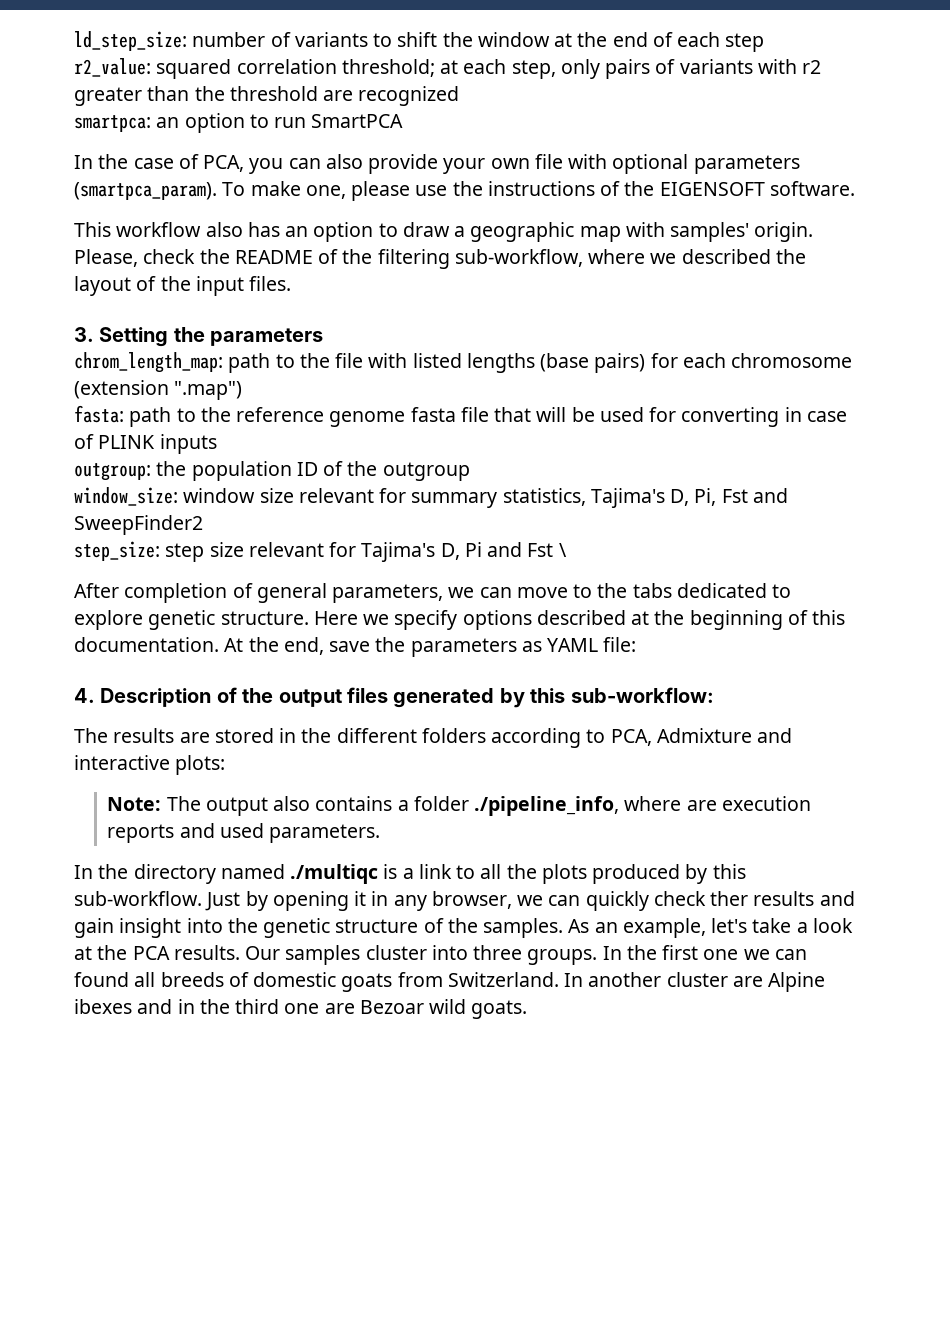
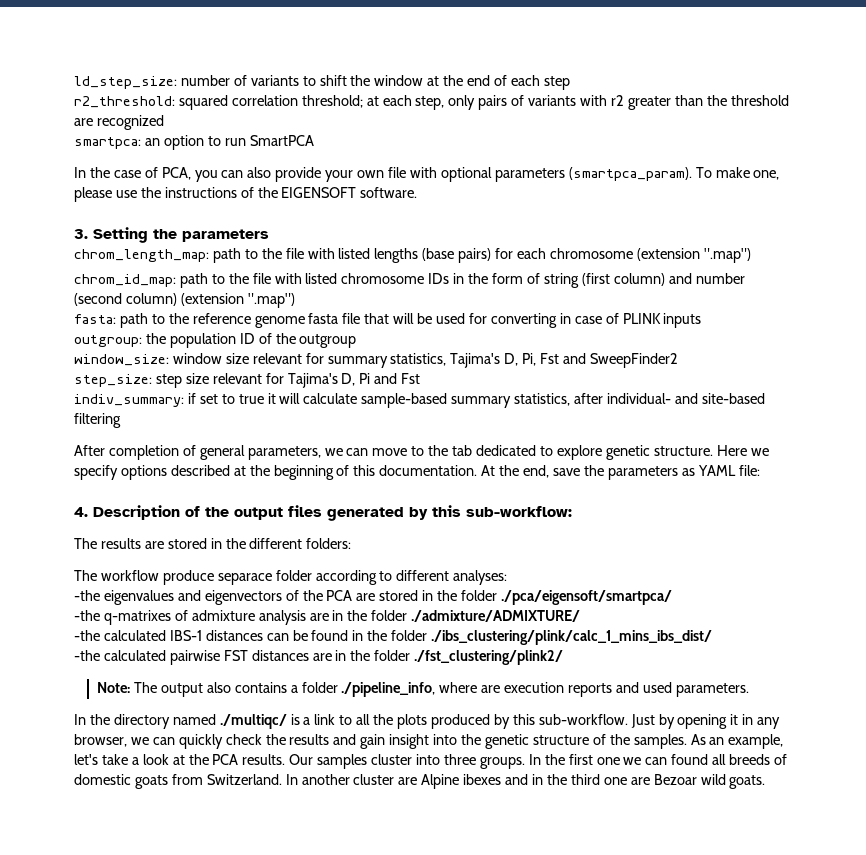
- r2_value: squared correlation threshold; at each step, only pairs of variants with r2 greater than the threshold are recognized
+ r2_threshold: squared correlation threshold; at each step, only pairs of variants with r2 greater than the threshold are recognized
- This workflow also has an option to draw a geographic map with samples' origin. Please, check the README of the filtering sub-workflow, where we described the layout of the input files.
+ chrom_id_map: path to the file with listed chromosome IDs in the form of string (first column) and number (second column) (extension ".map")
- step_size: step size relevant for Tajima's D, Pi and Fst \
+ step_size: step size relevant for Tajima's D, Pi and Fst
+ indiv_summary: if set to true it will calculate sample-based summary statistics, after individual- and site-based filtering
- After completion of general parameters, we can move to the tabs dedicated to explore genetic structure.
+ After completion of general parameters, we can move to the tab dedicated to explore genetic structure.
- The results are stored in the different folders according to PCA, Admixture and interactive plots:
+ The results are stored in the different folders:
+ The workflow produce separace folder according to different analyses:
+ -the eigenvalues and eigenvectors of the PCA are stored in the folder ./pca/eigensoft/smartpca/
+ -the q-matrixes of admixture analysis are in the folder ./admixture/ADMIXTURE/
+ -the calculated IBS-1 distances can be found in the folder ./ibs_clustering/plink/calc_1_mins_ibs_dist/
+ -the calculated pairwise FST distances are in the folder ./fst_clustering/plink2/
- In the directory named ./multiqc is a link to all the plots produced by this sub-workflow.
+ In the directory named ./multiqc/ is a link to all the plots produced by this sub-workflow.
- Just by opening it in any browser, we can quickly check ther results and gain insight into the genetic structure of the samples.
+ Just by opening it in any browser, we can quickly check the results and gain insight into the genetic structure of the samples.

